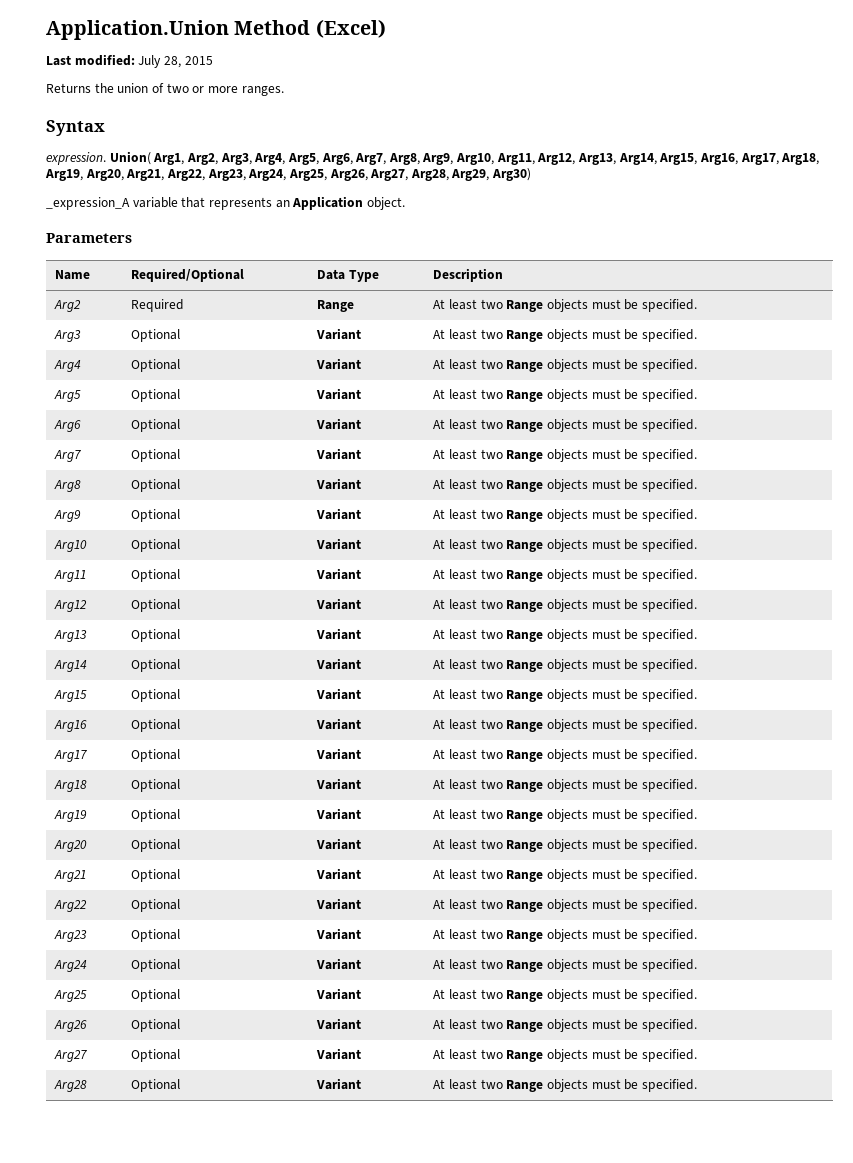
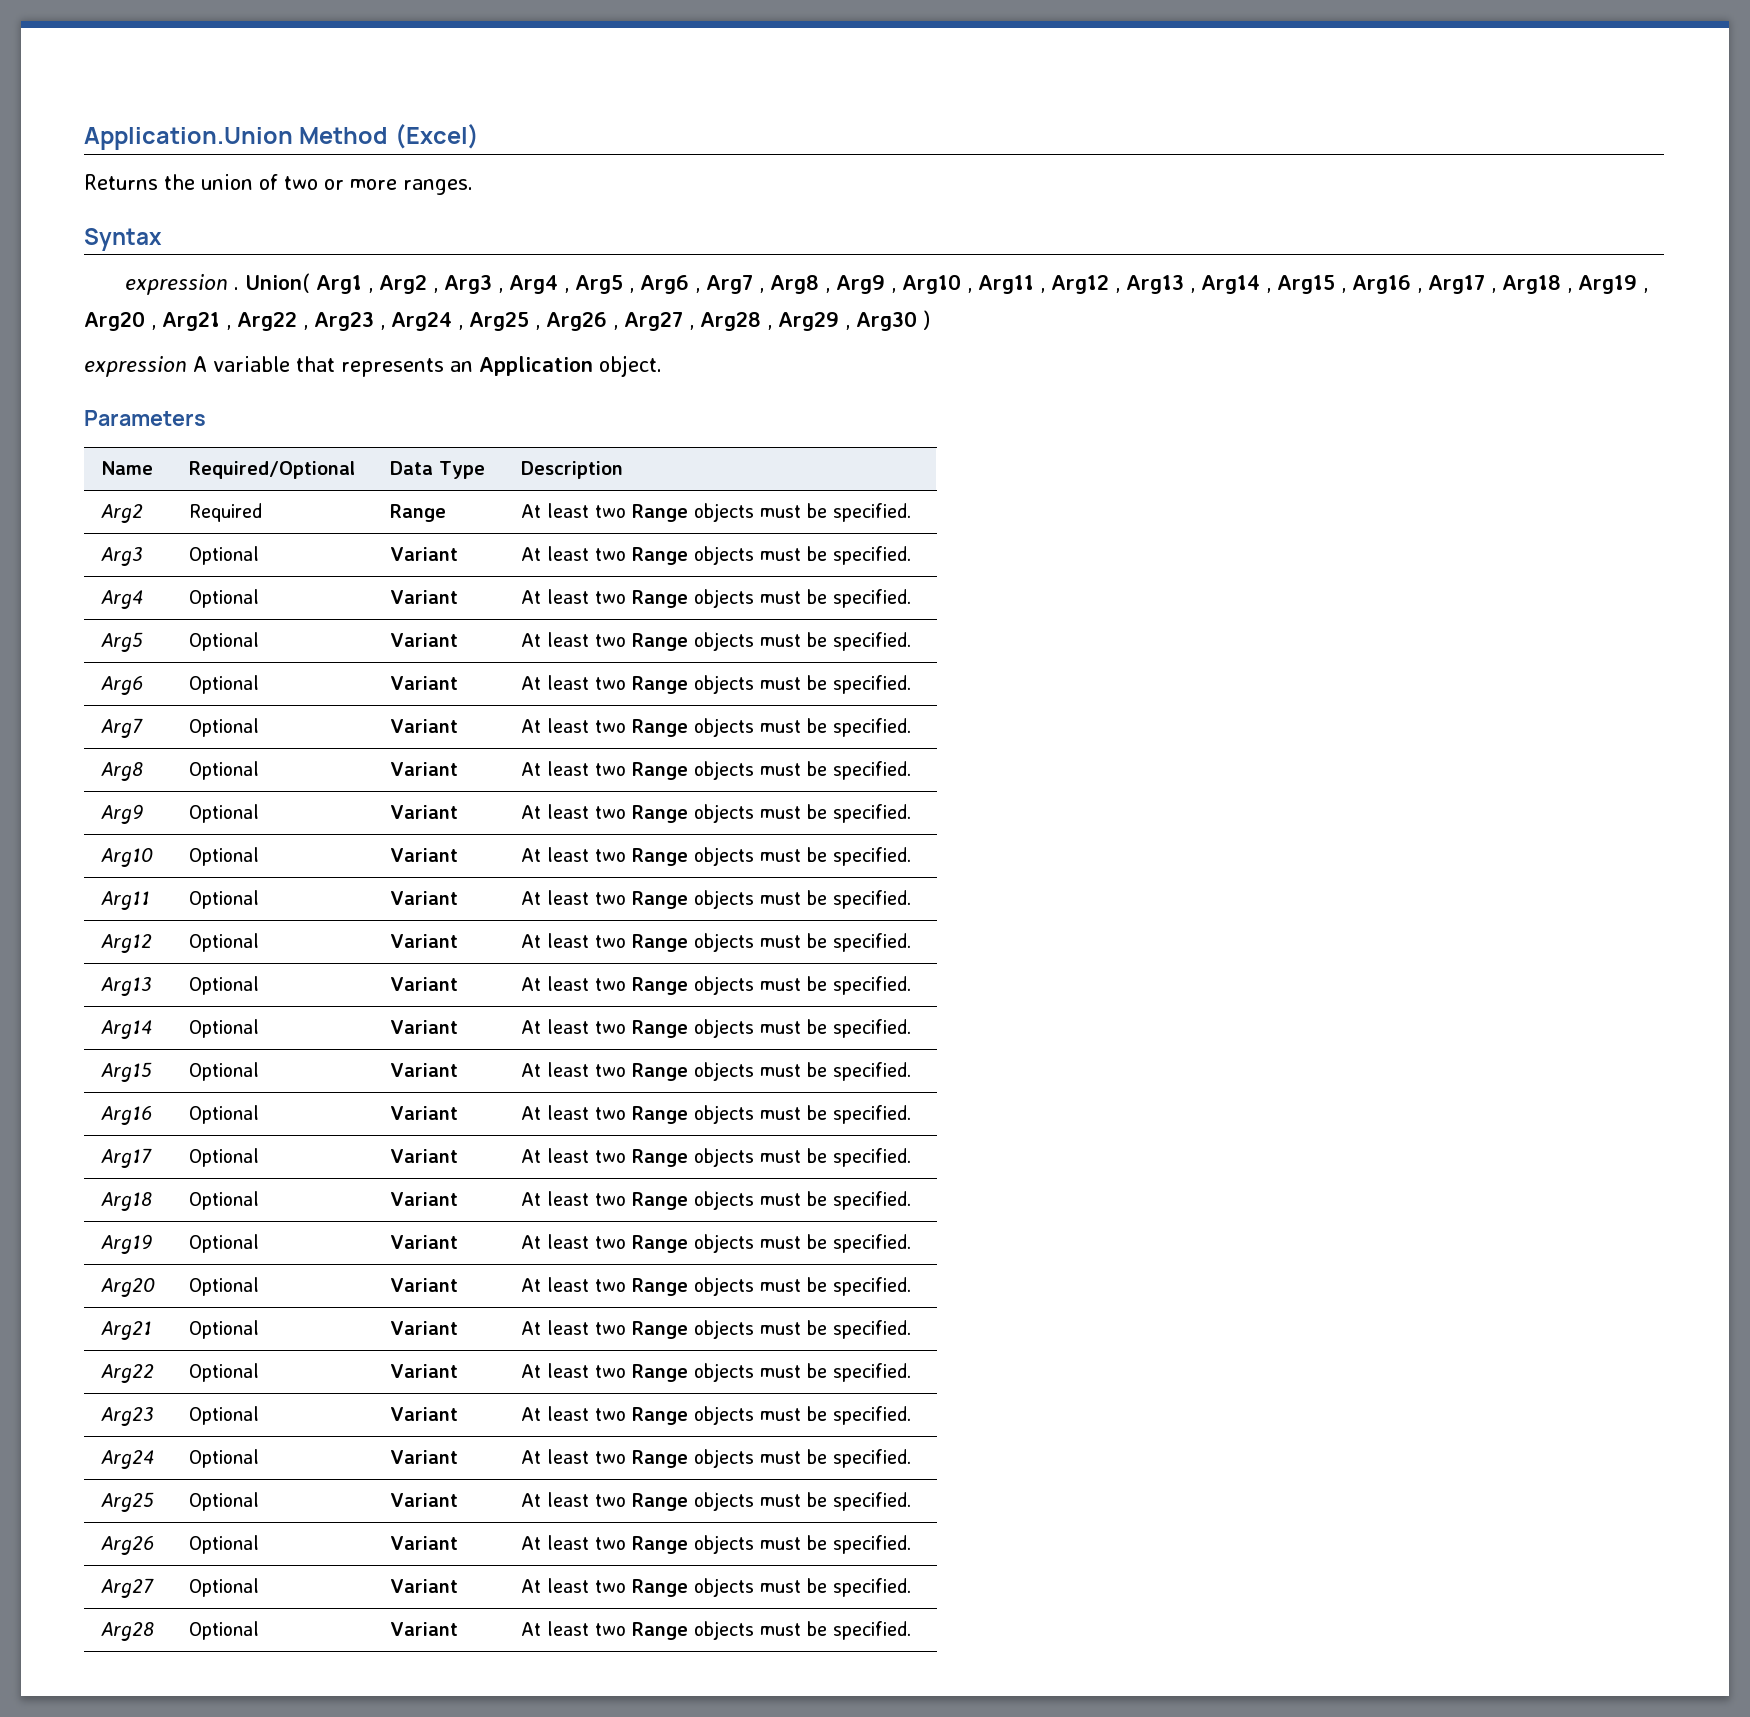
- Last modified: July 28, 2015
- expression. Union( Arg1, Arg2, Arg3, Arg4, Arg5, Arg6, Arg7, Arg8, Arg9, Arg10, Arg11, Arg12, Arg13, Arg14, Arg15, Arg16, Arg17, Arg18, Arg19, Arg20, Arg21, Arg22, Arg23, Arg24, Arg25, Arg26, Arg27, Arg28, Arg29, Arg30)
- _expression_A variable that represents an Application object.
+ expression . Union( Arg1 , Arg2 , Arg3 , Arg4 , Arg5 , Arg6 , Arg7 , Arg8 , Arg9 , Arg10 , Arg11 , Arg12 , Arg13 , Arg14 , Arg15 , Arg16 , Arg17 , Arg18 , Arg19 , Arg20 , Arg21 , Arg22 , Arg23 , Arg24 , Arg25 , Arg26 , Arg27 , Arg28 , Arg29 , Arg30 )
+ expression A variable that represents an Application object.

